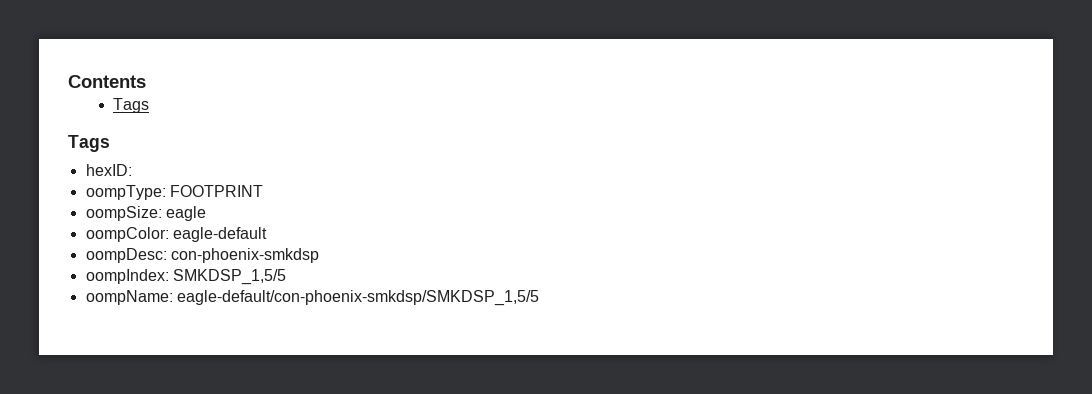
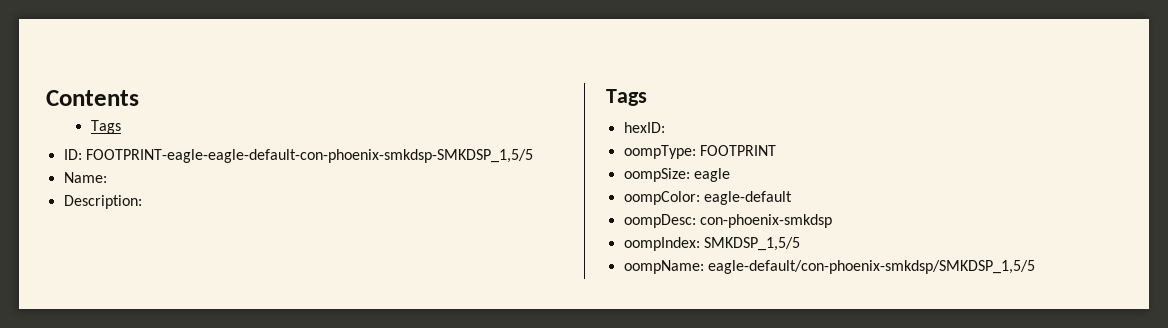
+ ID: FOOTPRINT-eagle-eagle-default-con-phoenix-smkdsp-SMKDSP_1,5/5
+ Name:
+ Description:

